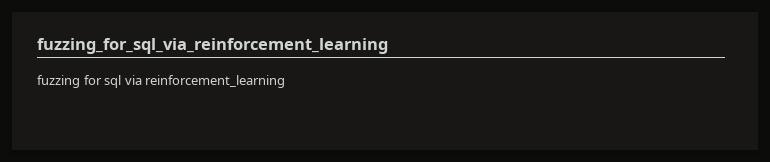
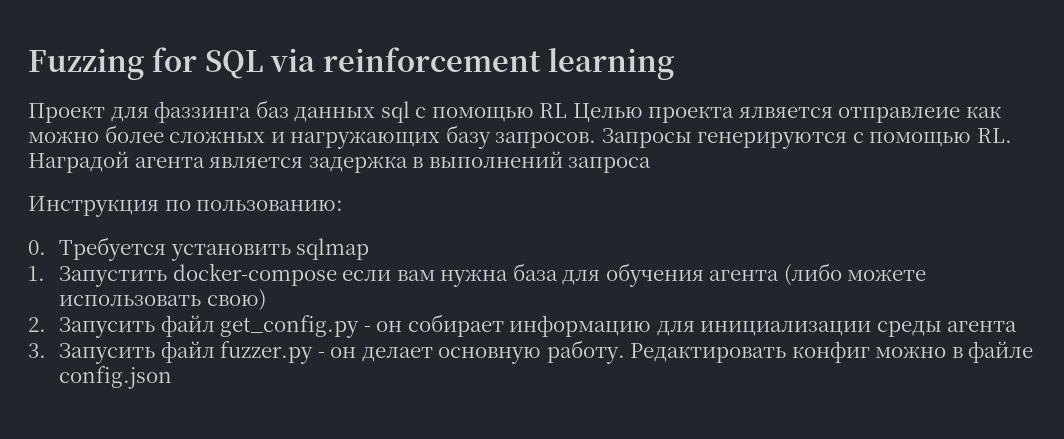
- fuzzing_for_sql_via_reinforcement_learning
- fuzzing for sql via reinforcement_learning
+ Fuzzing for SQL via reinforcement learning
+ Проект для фаззинга баз данных sql с помощью RL Целью проекта ялвяется отправлеие как можно более сложных и нагружающих базу запросов. Запросы генерируются с помощью RL. Наградой агента является задержка в выполнений запроса
+ Инструкция по пользованию:
+ 0. Требуется установить sqlmap
+ 1. Запустить docker-compose если вам нужна база для обучения агента (либо можете использовать свою)
+ 2. Запусить файл get_config.py - он собирает информацию для инициализации среды агента
+ 3. Запусить файл fuzzer.py - он делает основную работу. Редактировать конфиг можно в файле config.json

